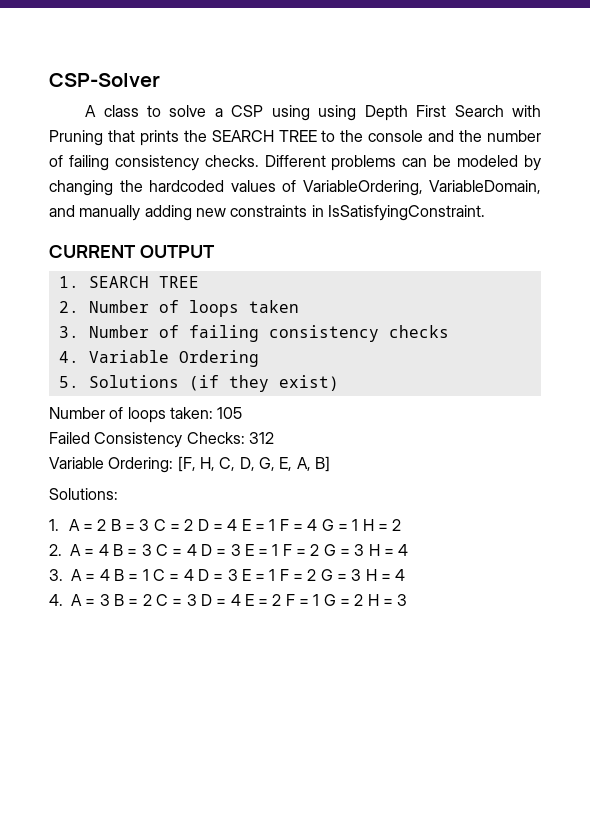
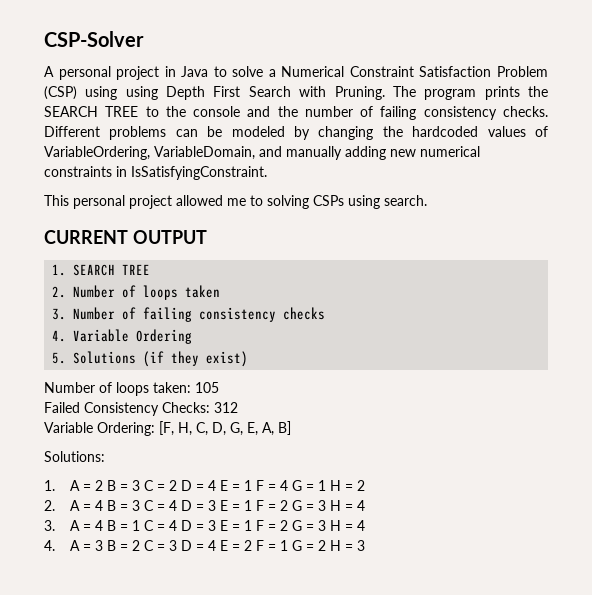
- A class to solve a CSP using using Depth First Search with Pruning that prints the SEARCH TREE to the console and the number of failing consistency checks.
+ A personal project in Java to solve a Numerical Constraint Satisfaction Problem (CSP) using using Depth First Search with Pruning. The program prints the SEARCH TREE to the console and the number of failing consistency checks.
- Different problems can be modeled by changing the hardcoded values of VariableOrdering, VariableDomain, and manually adding new constraints in IsSatisfyingConstraint.
+ Different problems can be modeled by changing the hardcoded values of VariableOrdering, VariableDomain, and manually adding new numerical constraints in IsSatisfyingConstraint.
+ This personal project allowed me to solving CSPs using search.

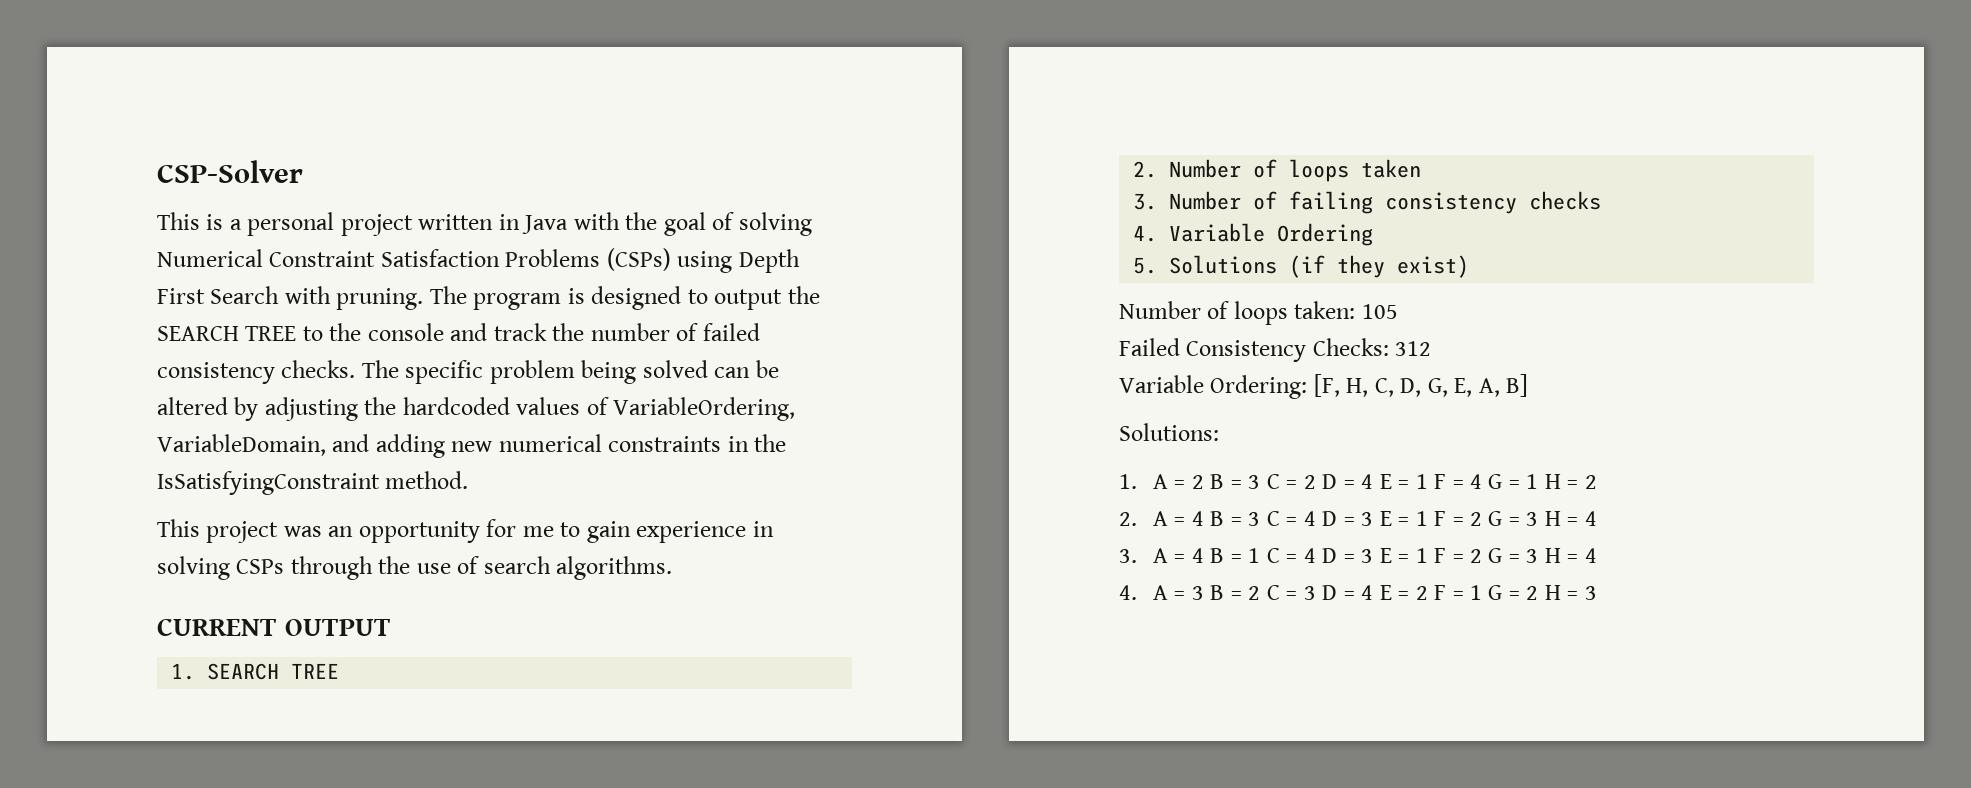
- A personal project in Java to solve a Numerical Constraint Satisfaction Problem (CSP) using using Depth First Search with Pruning.
+ This is a personal project written in Java with the goal of solving Numerical Constraint Satisfaction Problems (CSPs) using Depth First Search with pruning.
- The program prints the SEARCH TREE to the console and the number of failing consistency checks.
+ The program is designed to output the SEARCH TREE to the console and track the number of failed consistency checks.
- Different problems can be modeled by changing the hardcoded values of VariableOrdering, VariableDomain, and manually adding new numerical constraints in IsSatisfyingConstraint.
- This personal project allowed me to solving CSPs using search.
+ The specific problem being solved can be altered by adjusting the hardcoded values of VariableOrdering, VariableDomain, and adding new numerical constraints in the IsSatisfyingConstraint method.
+ This project was an opportunity for me to gain experience in solving CSPs through the use of search algorithms.

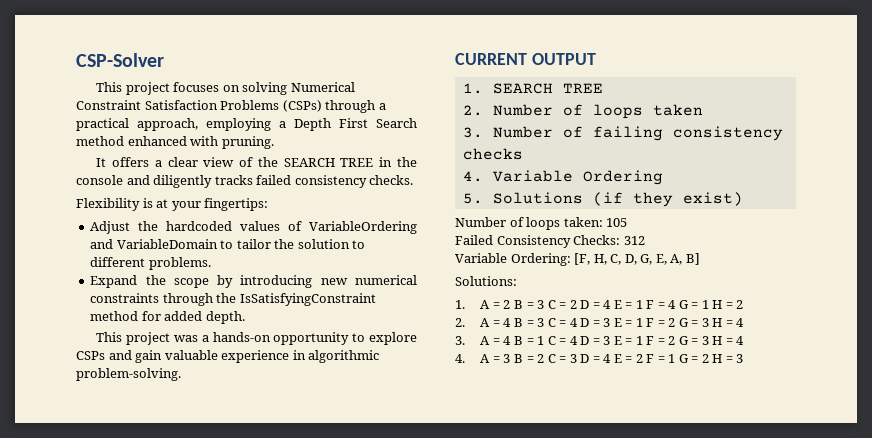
- This is a personal project written in Java with the goal of solving Numerical Constraint Satisfaction Problems (CSPs) using Depth First Search with pruning. The program is designed to output the SEARCH TREE to the console and track the number of failed consistency checks. The specific problem being solved can be altered by adjusting the hardcoded values of VariableOrdering, VariableDomain, and adding new numerical constraints in the IsSatisfyingConstraint method.
+ This project focuses on solving Numerical Constraint Satisfaction Problems (CSPs) through a practical approach, employing a Depth First Search method enhanced with pruning.
+ It offers a clear view of the SEARCH TREE in the console and diligently tracks failed consistency checks.
+ Flexibility is at your fingertips:
+ Adjust the hardcoded values of VariableOrdering and VariableDomain to tailor the solution to different problems.
+ Expand the scope by introducing new numerical constraints through the IsSatisfyingConstraint method for added depth.
- This project was an opportunity for me to gain experience in solving CSPs through the use of search algorithms.
+ This project was a hands-on opportunity to explore CSPs and gain valuable experience in algorithmic problem-solving.

